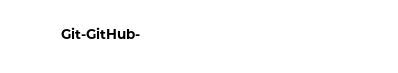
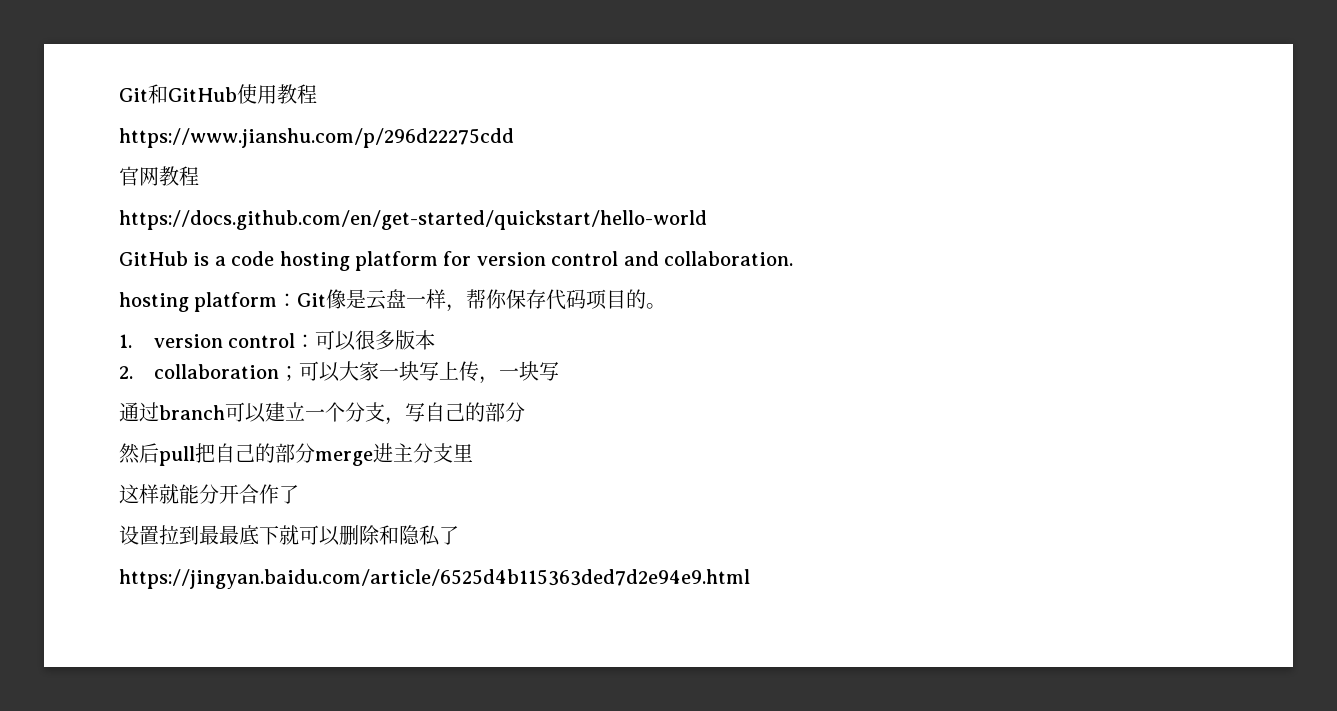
- Git-GitHub-
+ Git和GitHub使用教程
+ https://www.jianshu.com/p/296d22275cdd
+ 官网教程
+ https://docs.github.com/en/get-started/quickstart/hello-world
+ GitHub is a code hosting platform for version control and collaboration.
+ hosting platform：Git像是云盘一样，帮你保存代码项目的。
+ 1. version control：可以很多版本
+ 2. collaboration；可以大家一块写上传，一块写
+ 通过branch可以建立一个分支，写自己的部分
+ 然后pull把自己的部分merge进主分支里
+ 这样就能分开合作了
+ 设置拉到最最底下就可以删除和隐私了
+ https://jingyan.baidu.com/article/6525d4b115363ded7d2e94e9.html

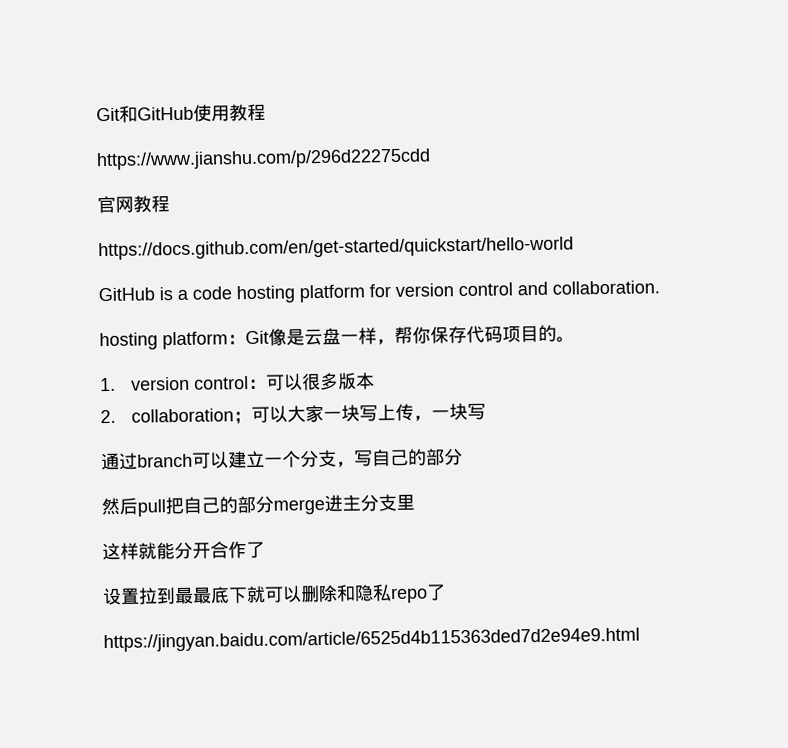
- 设置拉到最最底下就可以删除和隐私了
+ 设置拉到最最底下就可以删除和隐私repo了

